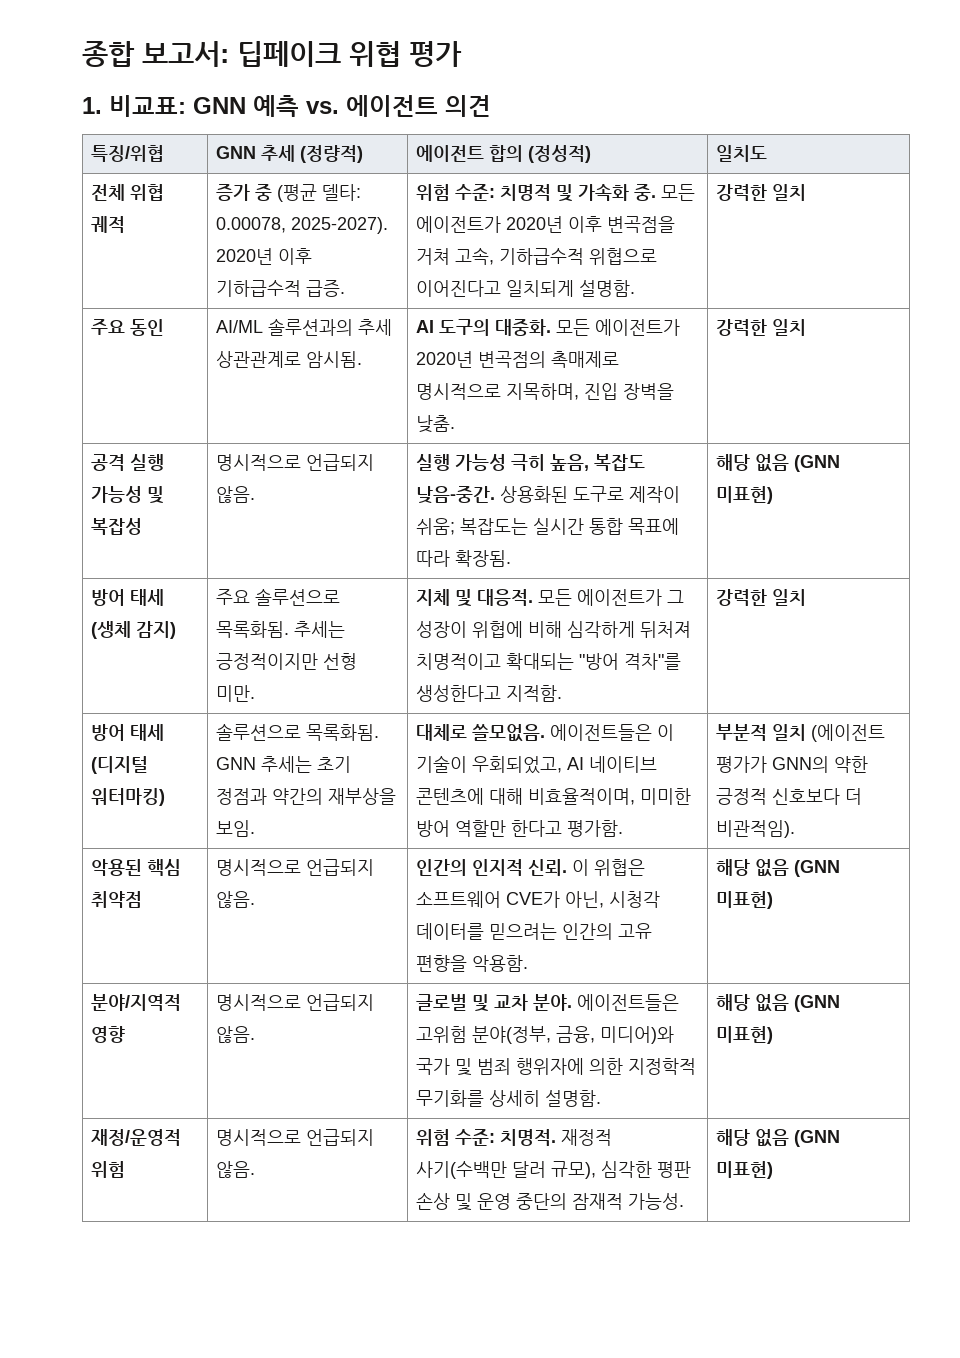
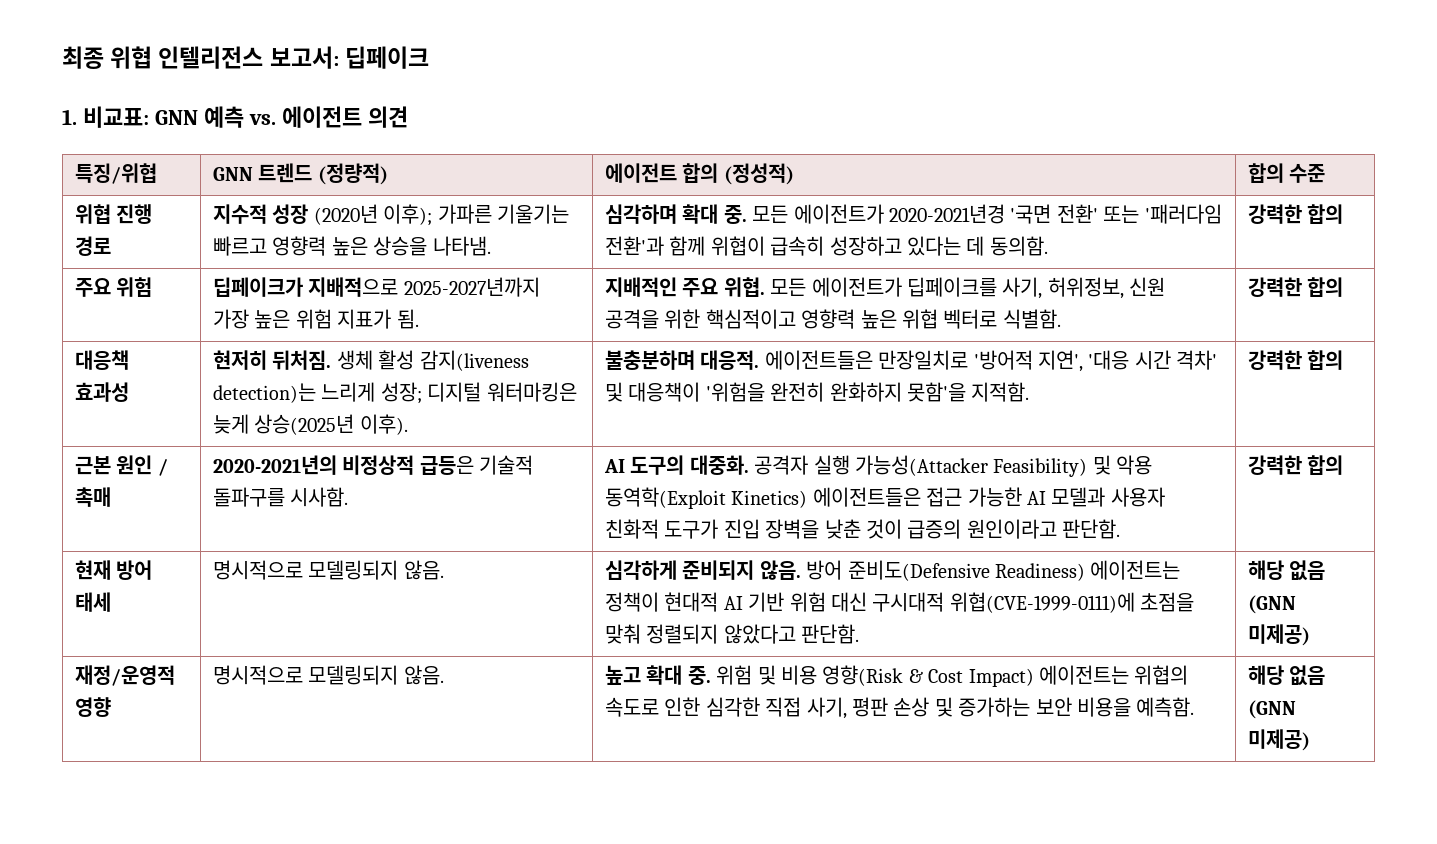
- 종합 보고서: 딥페이크 위협 평가
+ 최종 위협 인텔리전스 보고서: 딥페이크
- 특징/위협 | GNN 추세 (정량적) | 에이전트 합의 (정성적) | 일치도
- 전체 위협 궤적 | 증가 중 (평균 델타: 0.00078, 2025-2027). 2020년 이후 기하급수적 급증. | 위험 수준: 치명적 및 가속화 중. 모든 에이전트가 2020년 이후 변곡점을 거쳐 고속, 기하급수적 위협으로 이어진다고 일치되게 설명함. | 강력한 일치
- 주요 동인 | AI/ML 솔루션과의 추세 상관관계로 암시됨. | AI 도구의 대중화. 모든 에이전트가 2020년 변곡점의 촉매제로 명시적으로 지목하며, 진입 장벽을 낮춤. | 강력한 일치
- 공격 실행 가능성 및 복잡성 | 명시적으로 언급되지 않음. | 실행 가능성 극히 높음, 복잡도 낮음-중간. 상용화된 도구로 제작이 쉬움; 복잡도는 실시간 통합 목표에 따라 확장됨. | 해당 없음 (GNN 미표현)
- 방어 태세 (생체 감지) | 주요 솔루션으로 목록화됨. 추세는 긍정적이지만 선형 미만. | 지체 및 대응적. 모든 에이전트가 그 성장이 위협에 비해 심각하게 뒤처져 치명적이고 확대되는 "방어 격차"를 생성한다고 지적함. | 강력한 일치
- 방어 태세 (디지털 워터마킹) | 솔루션으로 목록화됨. GNN 추세는 초기 정점과 약간의 재부상을 보임. | 대체로 쓸모없음. 에이전트들은 이 기술이 우회되었고, AI 네이티브 콘텐츠에 대해 비효율적이며, 미미한 방어 역할만 한다고 평가함. | 부분적 일치 (에이전트 평가가 GNN의 약한 긍정적 신호보다 더 비관적임).
- 악용된 핵심 취약점 | 명시적으로 언급되지 않음. | 인간의 인지적 신뢰. 이 위협은 소프트웨어 CVE가 아닌, 시청각 데이터를 믿으려는 인간의 고유 편향을 악용함. | 해당 없음 (GNN 미표현)
- 분야/지역적 영향 | 명시적으로 언급되지 않음. | 글로벌 및 교차 분야. 에이전트들은 고위험 분야(정부, 금융, 미디어)와 국가 및 범죄 행위자에 의한 지정학적 무기화를 상세히 설명함. | 해당 없음 (GNN 미표현)
- 재정/운영적 위험 | 명시적으로 언급되지 않음. | 위험 수준: 치명적. 재정적 사기(수백만 달러 규모), 심각한 평판 손상 및 운영 중단의 잠재적 가능성. | 해당 없음 (GNN 미표현)
+ 특징/위협 | GNN 트렌드 (정량적) | 에이전트 합의 (정성적) | 합의 수준
+ 위협 진행 경로 | 지수적 성장 (2020년 이후); 가파른 기울기는 빠르고 영향력 높은 상승을 나타냄. | 심각하며 확대 중. 모든 에이전트가 2020-2021년경 '국면 전환' 또는 '패러다임 전환'과 함께 위협이 급속히 성장하고 있다는 데 동의함. | 강력한 합의
+ 주요 위험 | 딥페이크가 지배적으로 2025-2027년까지 가장 높은 위험 지표가 됨. | 지배적인 주요 위협. 모든 에이전트가 딥페이크를 사기, 허위정보, 신원 공격을 위한 핵심적이고 영향력 높은 위협 벡터로 식별함. | 강력한 합의
+ 대응책 효과성 | 현저히 뒤처짐. 생체 활성 감지(liveness detection)는 느리게 성장; 디지털 워터마킹은 늦게 상승(2025년 이후). | 불충분하며 대응적. 에이전트들은 만장일치로 '방어적 지연', '대응 시간 격차' 및 대응책이 '위험을 완전히 완화하지 못함'을 지적함. | 강력한 합의
+ 근본 원인 / 촉매 | 2020-2021년의 비정상적 급등은 기술적 돌파구를 시사함. | AI 도구의 대중화. 공격자 실행 가능성(Attacker Feasibility) 및 악용 동역학(Exploit Kinetics) 에이전트들은 접근 가능한 AI 모델과 사용자 친화적 도구가 진입 장벽을 낮춘 것이 급증의 원인이라고 판단함. | 강력한 합의
+ 현재 방어 태세 | 명시적으로 모델링되지 않음. | 심각하게 준비되지 않음. 방어 준비도(Defensive Readiness) 에이전트는 정책이 현대적 AI 기반 위험 대신 구시대적 위협(CVE-1999-0111)에 초점을 맞춰 정렬되지 않았다고 판단함. | 해당 없음 (GNN 미제공)
+ 재정/운영적 영향 | 명시적으로 모델링되지 않음. | 높고 확대 중. 위험 및 비용 영향(Risk & Cost Impact) 에이전트는 위협의 속도로 인한 심각한 직접 사기, 평판 손상 및 증가하는 보안 비용을 예측함. | 해당 없음 (GNN 미제공)

